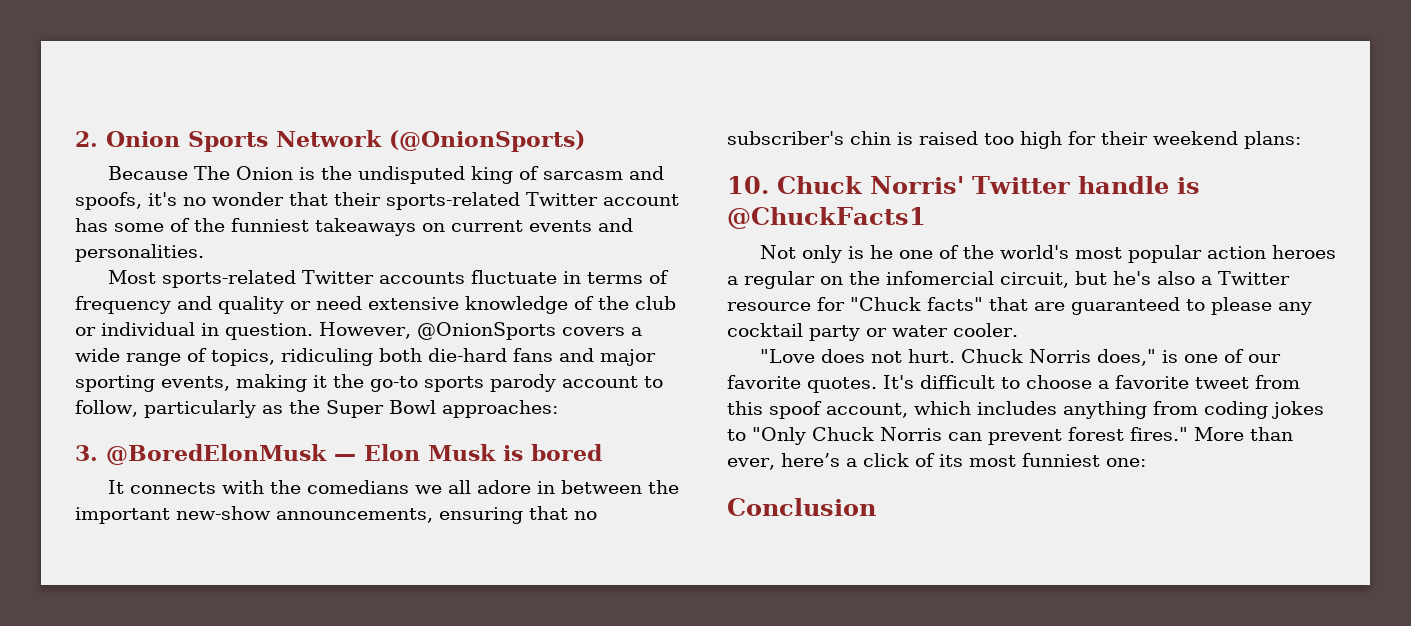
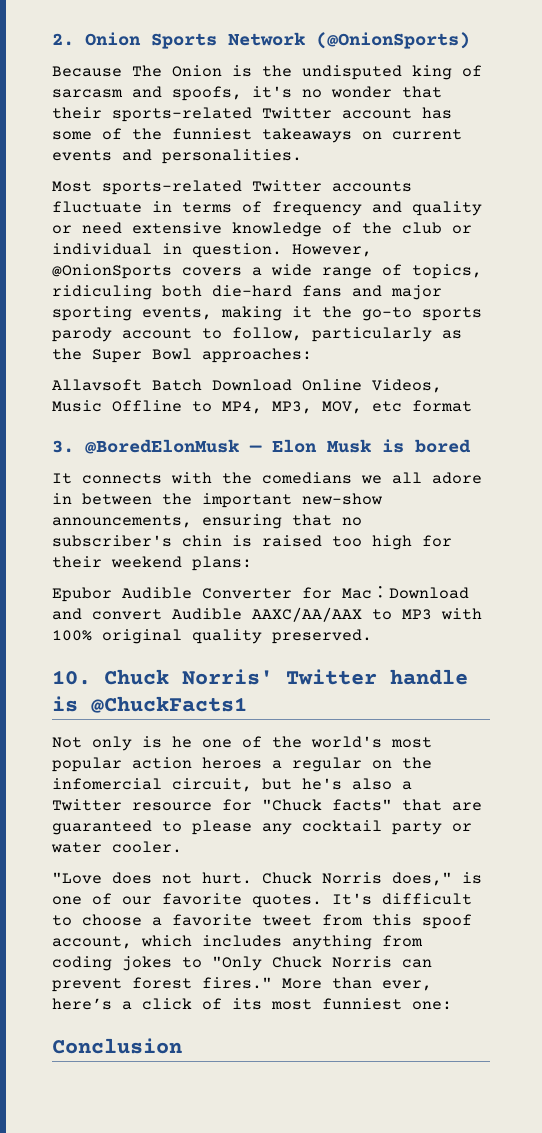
+ Allavsoft Batch Download Online Videos, Music Offline to MP4, MP3, MOV, etc format
+ Epubor Audible Converter for Mac：Download and convert Audible AAXC/AA/AAX to MP3 with 100% original quality preserved.

